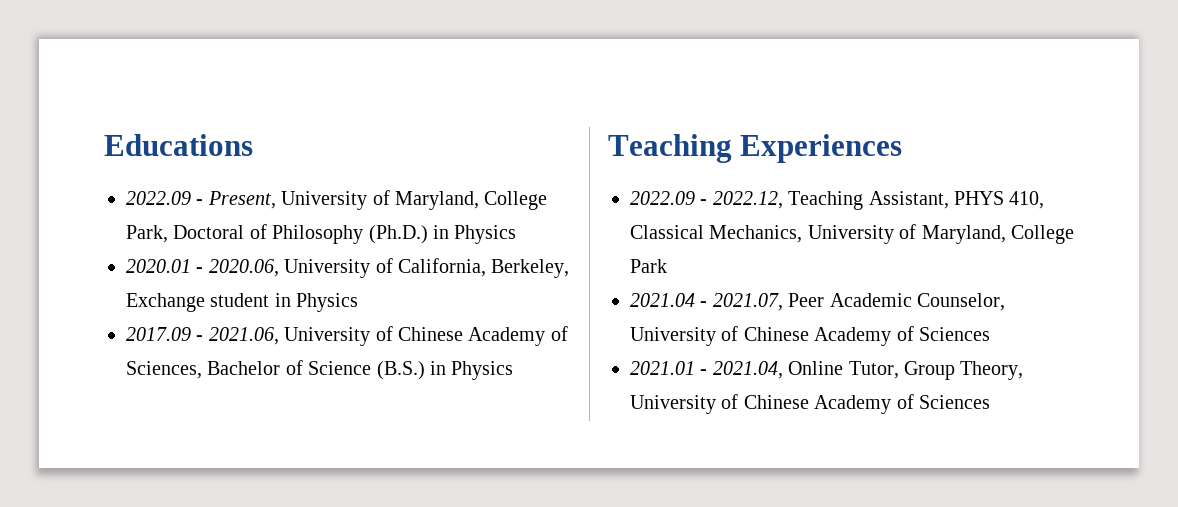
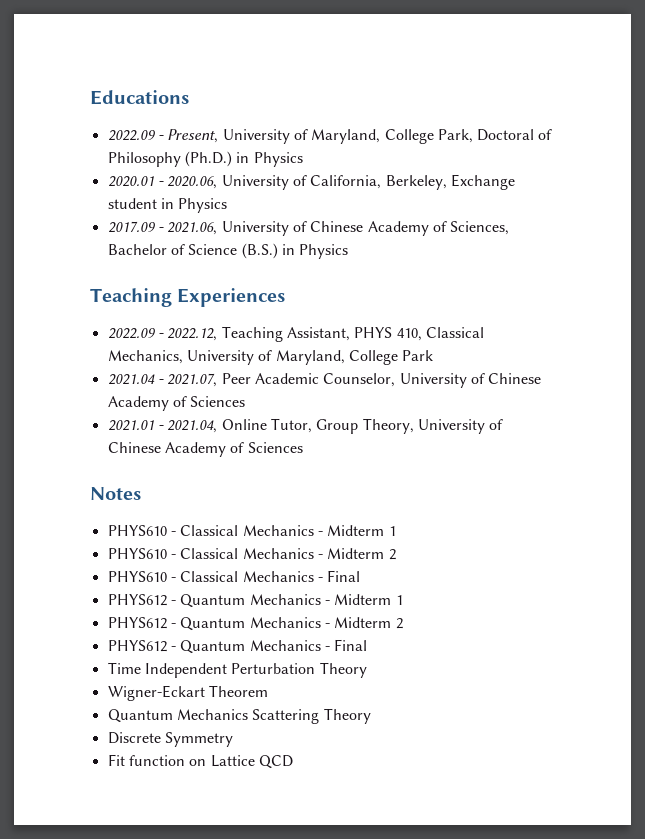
+ Notes
+ PHYS610 - Classical Mechanics - Midterm 1
+ PHYS610 - Classical Mechanics - Midterm 2
+ PHYS610 - Classical Mechanics - Final
+ PHYS612 - Quantum Mechanics - Midterm 1
+ PHYS612 - Quantum Mechanics - Midterm 2
+ PHYS612 - Quantum Mechanics - Final
+ Time Independent Perturbation Theory
+ Wigner-Eckart Theorem
+ Quantum Mechanics Scattering Theory
+ Discrete Symmetry
+ Fit function on Lattice QCD

